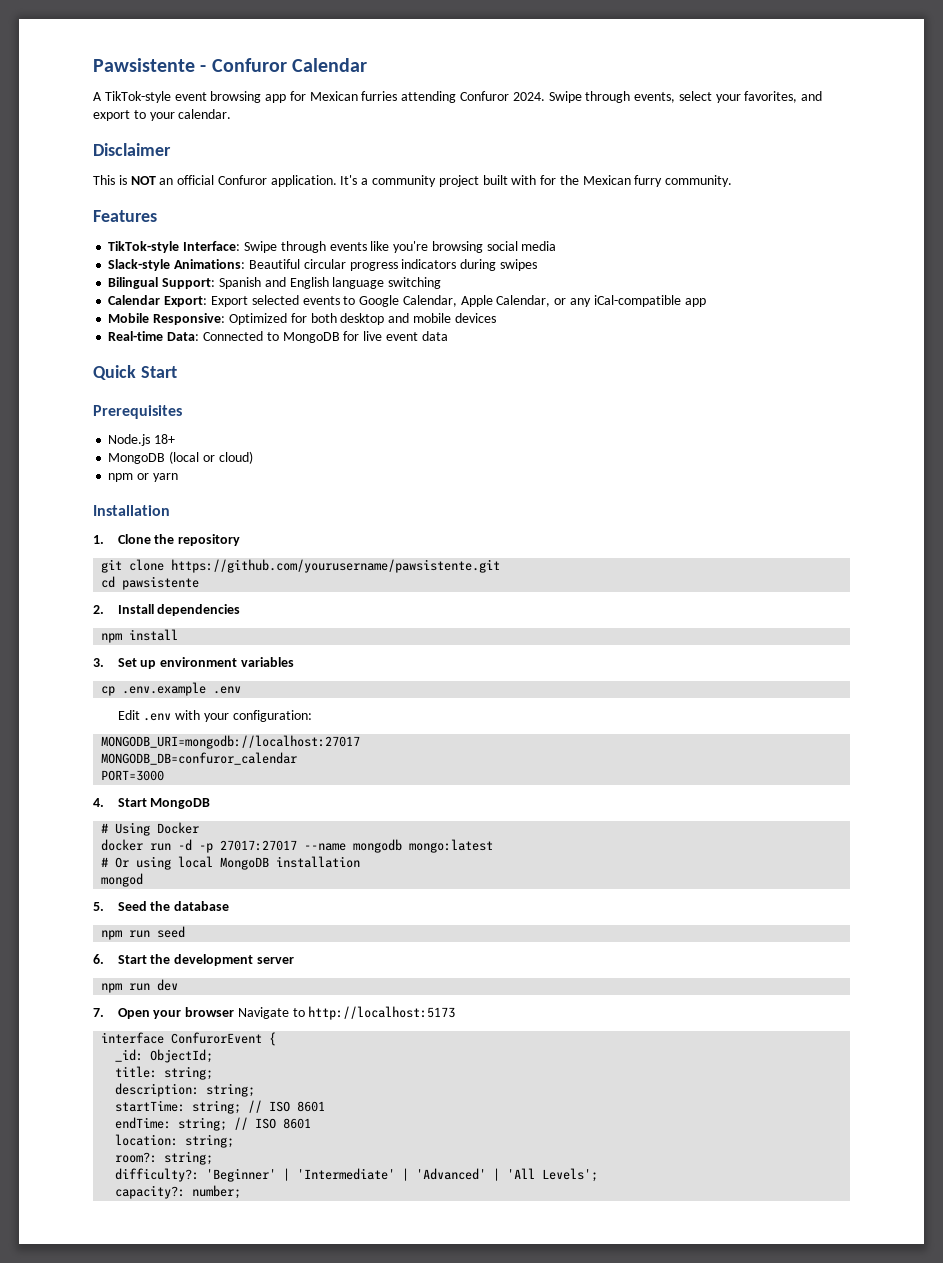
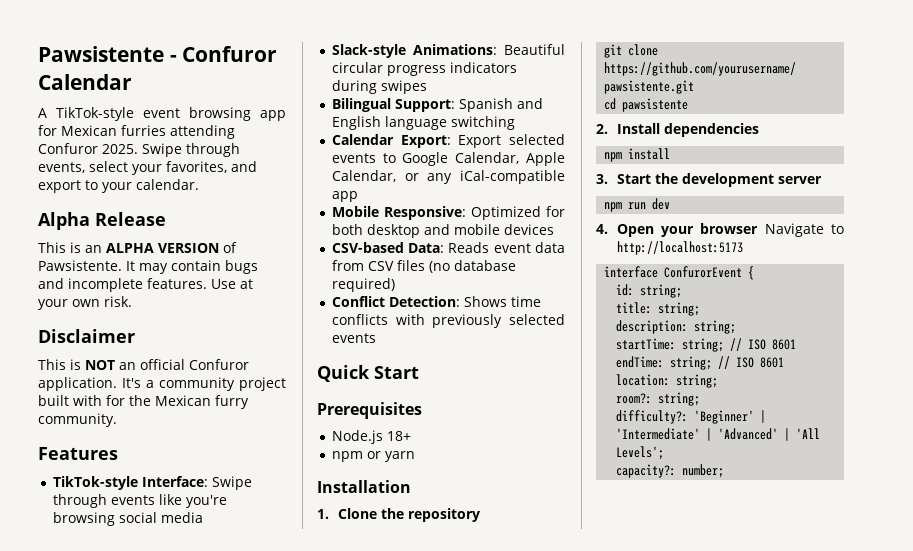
- A TikTok-style event browsing app for Mexican furries attending Confuror 2024.
+ A TikTok-style event browsing app for Mexican furries attending Confuror 2025.
+ Alpha Release
+ This is an ALPHA VERSION of Pawsistente. It may contain bugs and incomplete features. Use at your own risk.
- Real-time Data: Connected to MongoDB for live event data
+ CSV-based Data: Reads event data from CSV files (no database required)
+ Conflict Detection: Shows time conflicts with previously selected events
- MongoDB (local or cloud)
- 3. Set up environment variables
- cp .env.example .env
- Edit .env with your configuration:
- MONGODB_URI=mongodb://localhost:27017
- MONGODB_DB=confuror_calendar
- PORT=3000
- 4. Start MongoDB
- # Using Docker
- docker run -d -p 27017:27017 --name mongodb mongo:latest
- # Or using local MongoDB installation
- mongod
- 5. Seed the database
- npm run seed
- 6. Start the development server
+ 3. Start the development server
- 7. Open your browser Navigate to http://localhost:5173
+ 4. Open your browser Navigate to http://localhost:5173
- _id: ObjectId;
+ id: string;

